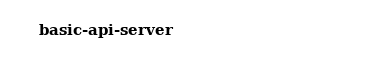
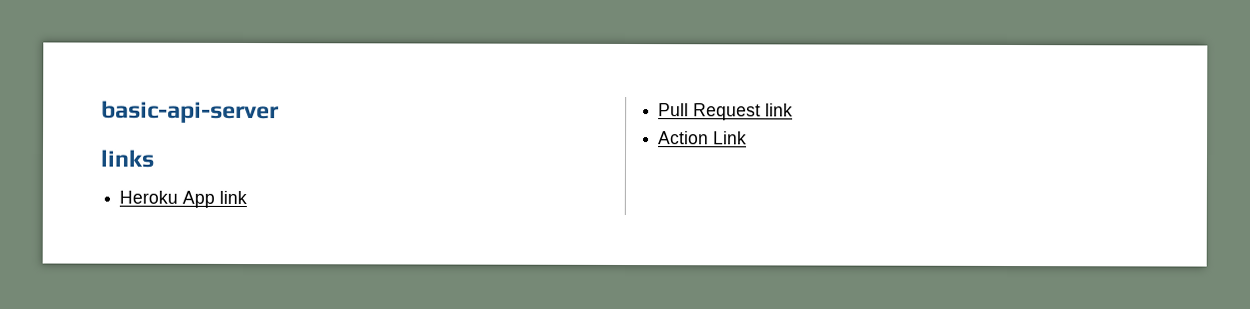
+ links
+ Heroku App link
+ Pull Request link
+ Action Link

